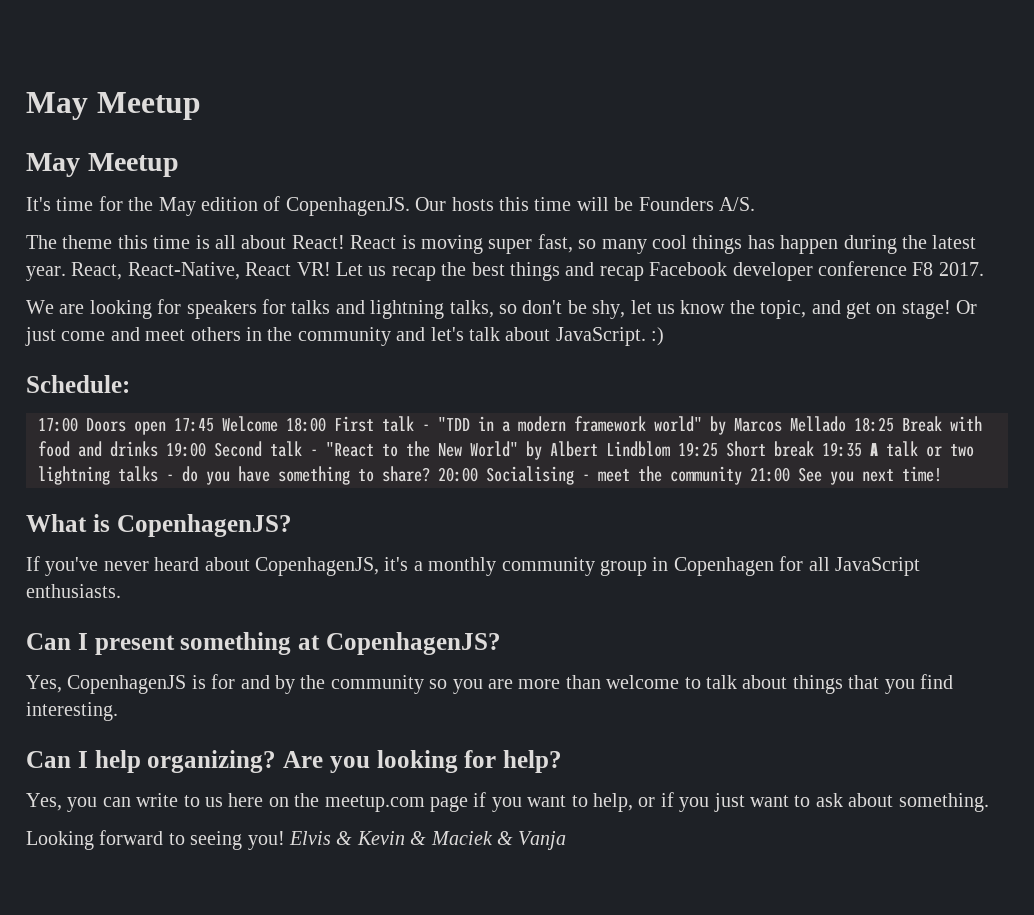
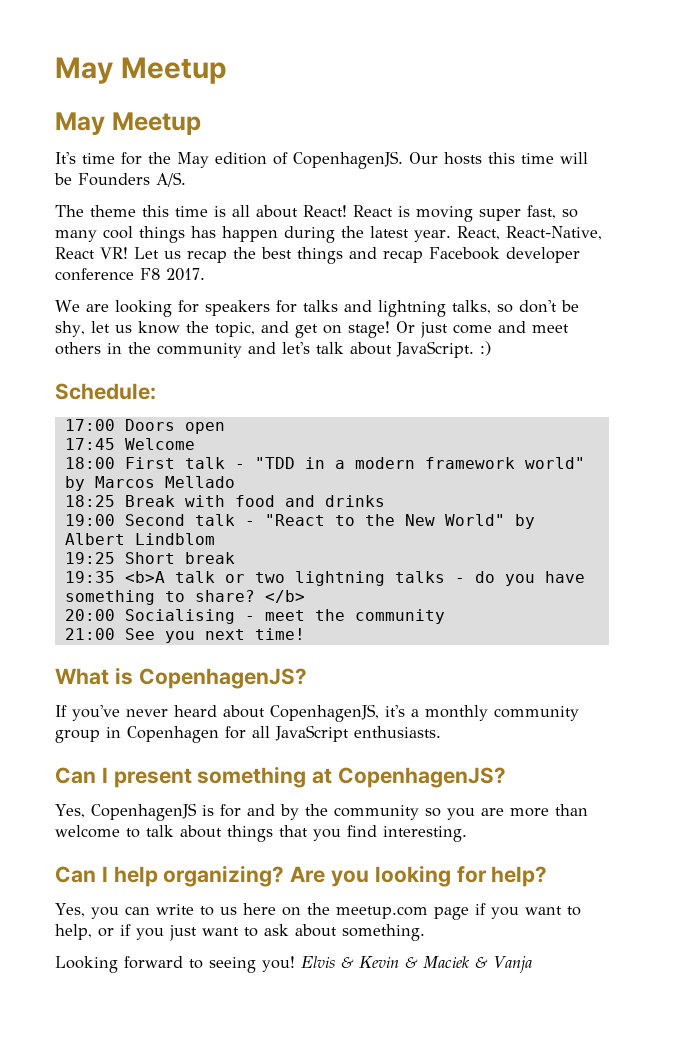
- 17:00 Doors open 17:45 Welcome 18:00 First talk - "TDD in a modern framework world" by Marcos Mellado 18:25 Break with food and drinks 19:00 Second talk - "React to the New World" by Albert Lindblom 19:25 Short break 19:35 A talk or two lightning talks - do you have something to share? 20:00 Socialising - meet the community 21:00 See you next time!
+ 17:00 Doors open
+ 17:45 Welcome
+ 18:00 First talk - "TDD in a modern framework world" by Marcos Mellado
+ 18:25 Break with food and drinks
+ 19:00 Second talk - "React to the New World" by Albert Lindblom
+ 19:25 Short break
+ 19:35 <b>A talk or two lightning talks - do you have something to share? </b>
+ 20:00 Socialising - meet the community
+ 21:00 See you next time!

